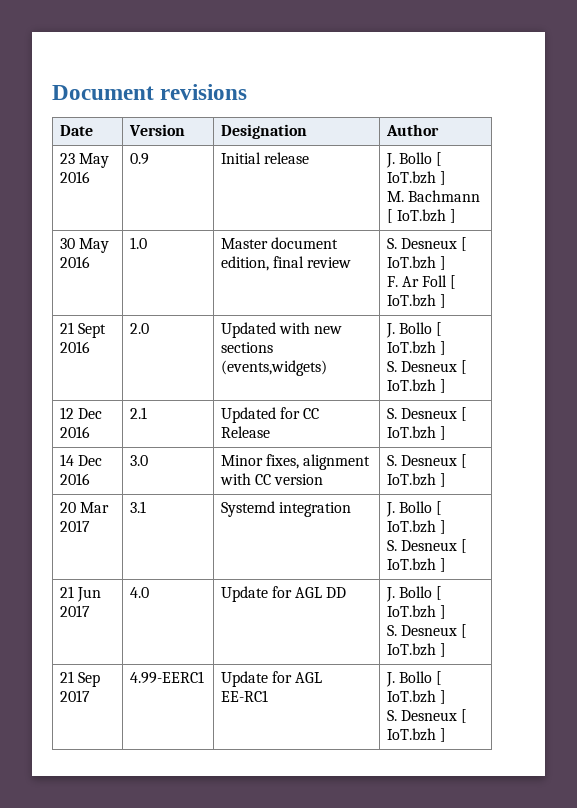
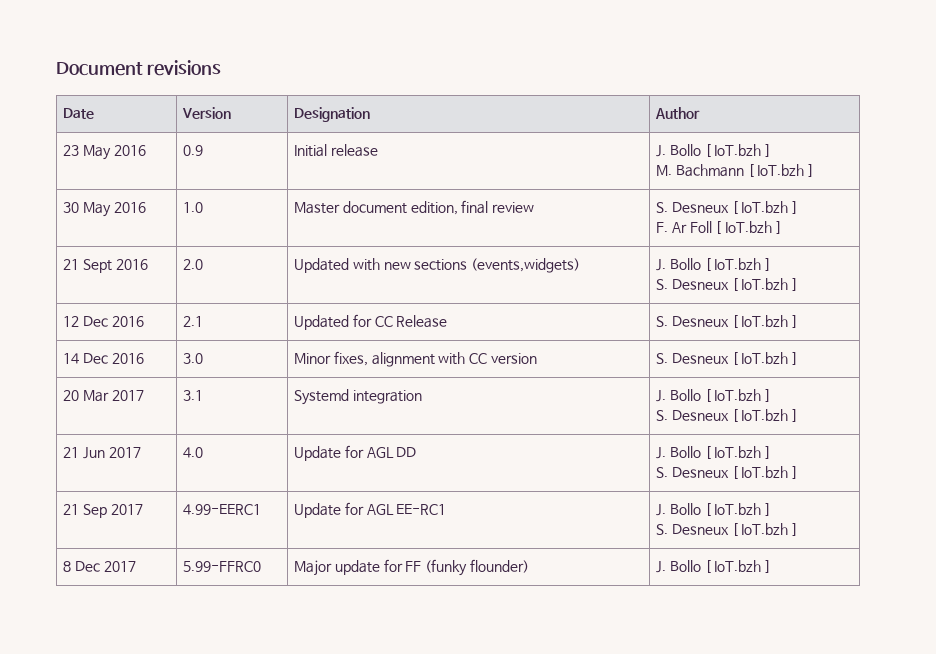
+ 8 Dec 2017 | 5.99-FFRC0 | Major update for FF (funky flounder) | J. Bollo [ IoT.bzh ]

